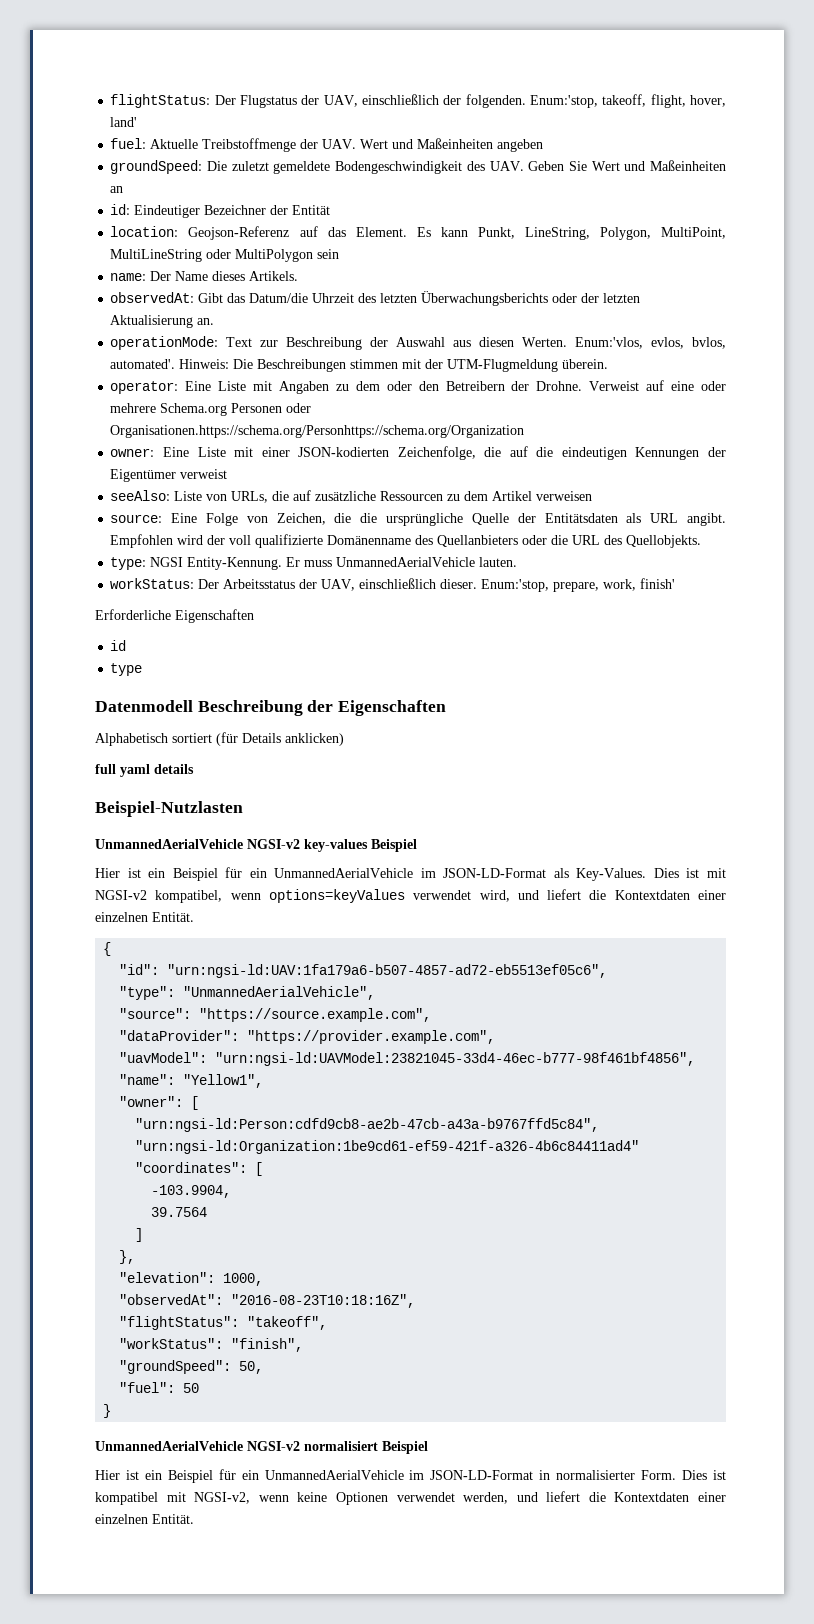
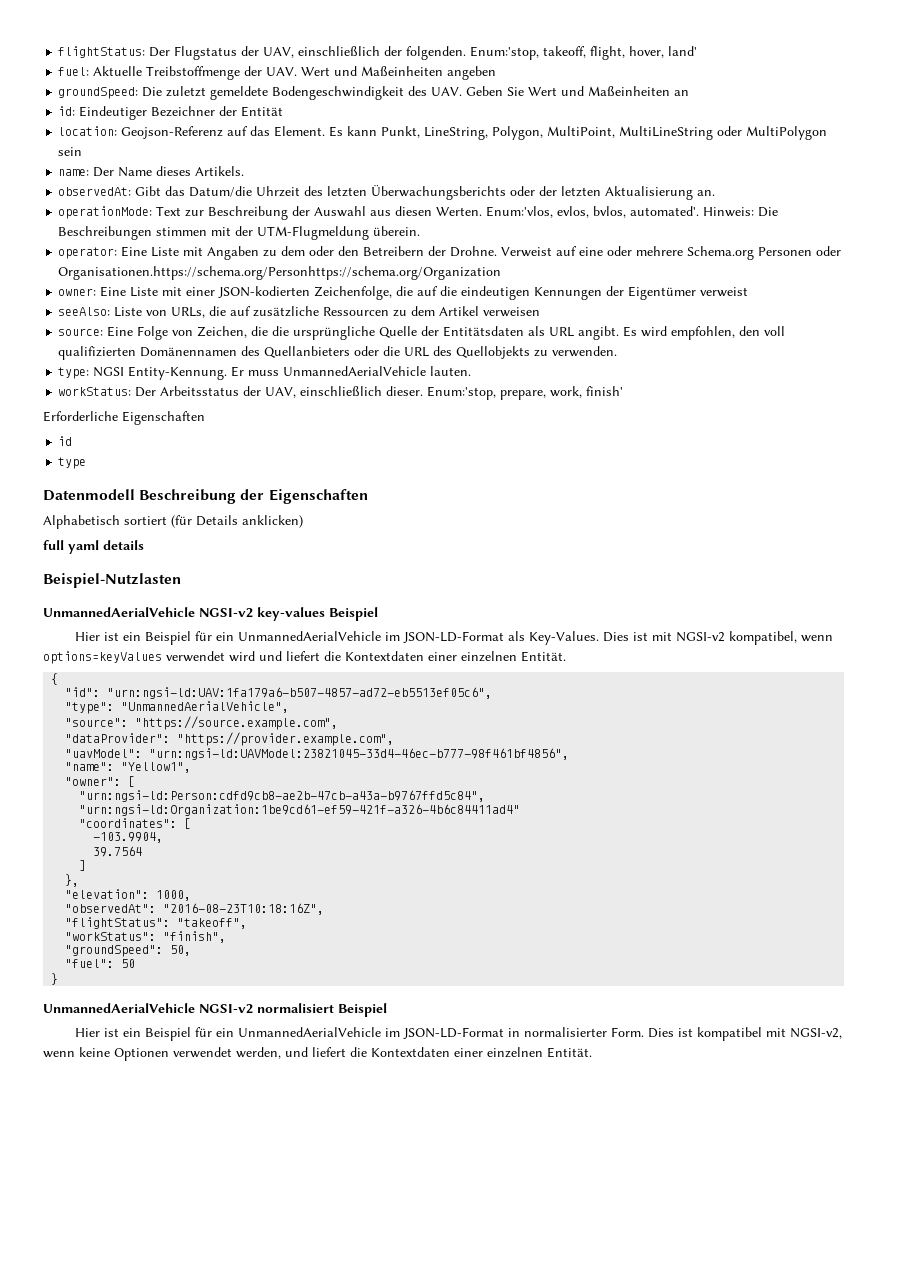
- Empfohlen wird der voll qualifizierte Domänenname des Quellanbieters oder die URL des Quellobjekts.
+ Es wird empfohlen, den voll qualifizierten Domänennamen des Quellanbieters oder die URL des Quellobjekts zu verwenden.
- Dies ist mit NGSI-v2 kompatibel, wenn options=keyValues verwendet wird, und liefert die Kontextdaten einer einzelnen Entität.
+ Dies ist mit NGSI-v2 kompatibel, wenn options=keyValues verwendet wird und liefert die Kontextdaten einer einzelnen Entität.

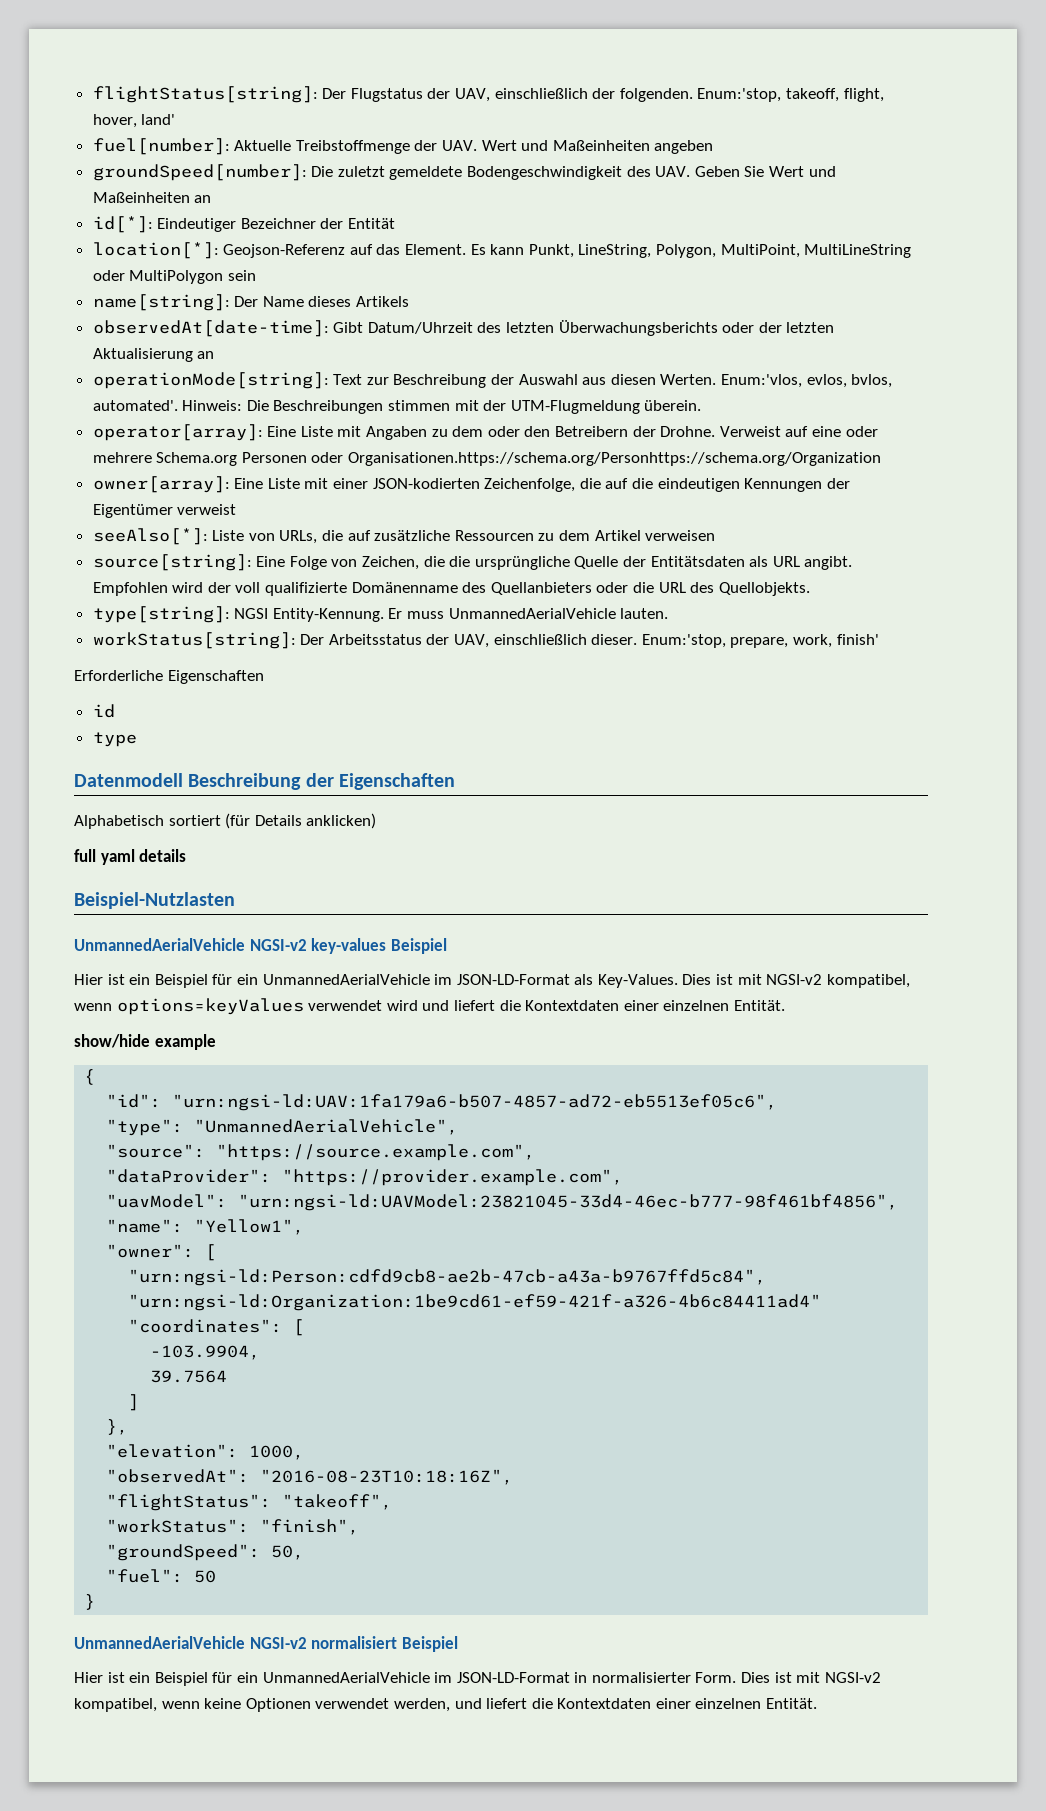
- flightStatus: Der Flugstatus der UAV, einschließlich der folgenden.
+ flightStatus[string]: Der Flugstatus der UAV, einschließlich der folgenden.
- fuel: Aktuelle Treibstoffmenge der UAV. Wert und Maßeinheiten angeben
+ fuel[number]: Aktuelle Treibstoffmenge der UAV. Wert und Maßeinheiten angeben
- groundSpeed: Die zuletzt gemeldete Bodengeschwindigkeit des UAV. Geben Sie Wert und Maßeinheiten an
+ groundSpeed[number]: Die zuletzt gemeldete Bodengeschwindigkeit des UAV. Geben Sie Wert und Maßeinheiten an
- id: Eindeutiger Bezeichner der Entität
+ id[*]: Eindeutiger Bezeichner der Entität
- location: Geojson-Referenz auf das Element.
+ location[*]: Geojson-Referenz auf das Element.
- name: Der Name dieses Artikels.
- observedAt: Gibt das Datum/die Uhrzeit des letzten Überwachungsberichts oder der letzten Aktualisierung an.
- operationMode: Text zur Beschreibung der Auswahl aus diesen Werten.
+ name[string]: Der Name dieses Artikels
+ observedAt[date-time]: Gibt Datum/Uhrzeit des letzten Überwachungsberichts oder der letzten Aktualisierung an
+ operationMode[string]: Text zur Beschreibung der Auswahl aus diesen Werten.
- operator: Eine Liste mit Angaben zu dem oder den Betreibern der Drohne.
+ operator[array]: Eine Liste mit Angaben zu dem oder den Betreibern der Drohne.
- owner: Eine Liste mit einer JSON-kodierten Zeichenfolge, die auf die eindeutigen Kennungen der Eigentümer verweist
+ owner[array]: Eine Liste mit einer JSON-kodierten Zeichenfolge, die auf die eindeutigen Kennungen der Eigentümer verweist
- seeAlso: Liste von URLs, die auf zusätzliche Ressourcen zu dem Artikel verweisen
+ seeAlso[*]: Liste von URLs, die auf zusätzliche Ressourcen zu dem Artikel verweisen
- source: Eine Folge von Zeichen, die die ursprüngliche Quelle der Entitätsdaten als URL angibt.
+ source[string]: Eine Folge von Zeichen, die die ursprüngliche Quelle der Entitätsdaten als URL angibt.
- Es wird empfohlen, den voll qualifizierten Domänennamen des Quellanbieters oder die URL des Quellobjekts zu verwenden.
- type: NGSI Entity-Kennung.
+ Empfohlen wird der voll qualifizierte Domänenname des Quellanbieters oder die URL des Quellobjekts.
+ type[string]: NGSI Entity-Kennung.
- workStatus: Der Arbeitsstatus der UAV, einschließlich dieser.
+ workStatus[string]: Der Arbeitsstatus der UAV, einschließlich dieser.
+ show/hide example
- Dies ist kompatibel mit NGSI-v2, wenn keine Optionen verwendet werden, und liefert die Kontextdaten einer einzelnen Entität.
+ Dies ist mit NGSI-v2 kompatibel, wenn keine Optionen verwendet werden, und liefert die Kontextdaten einer einzelnen Entität.

